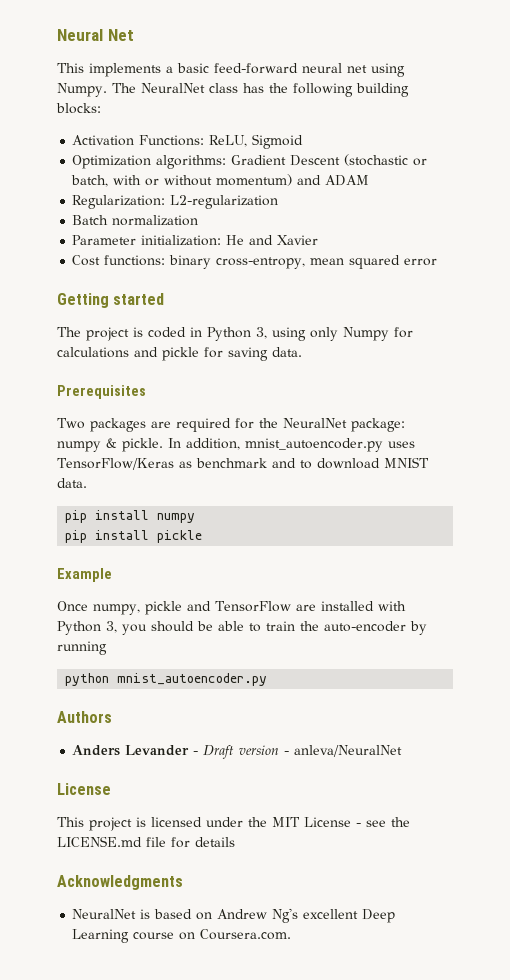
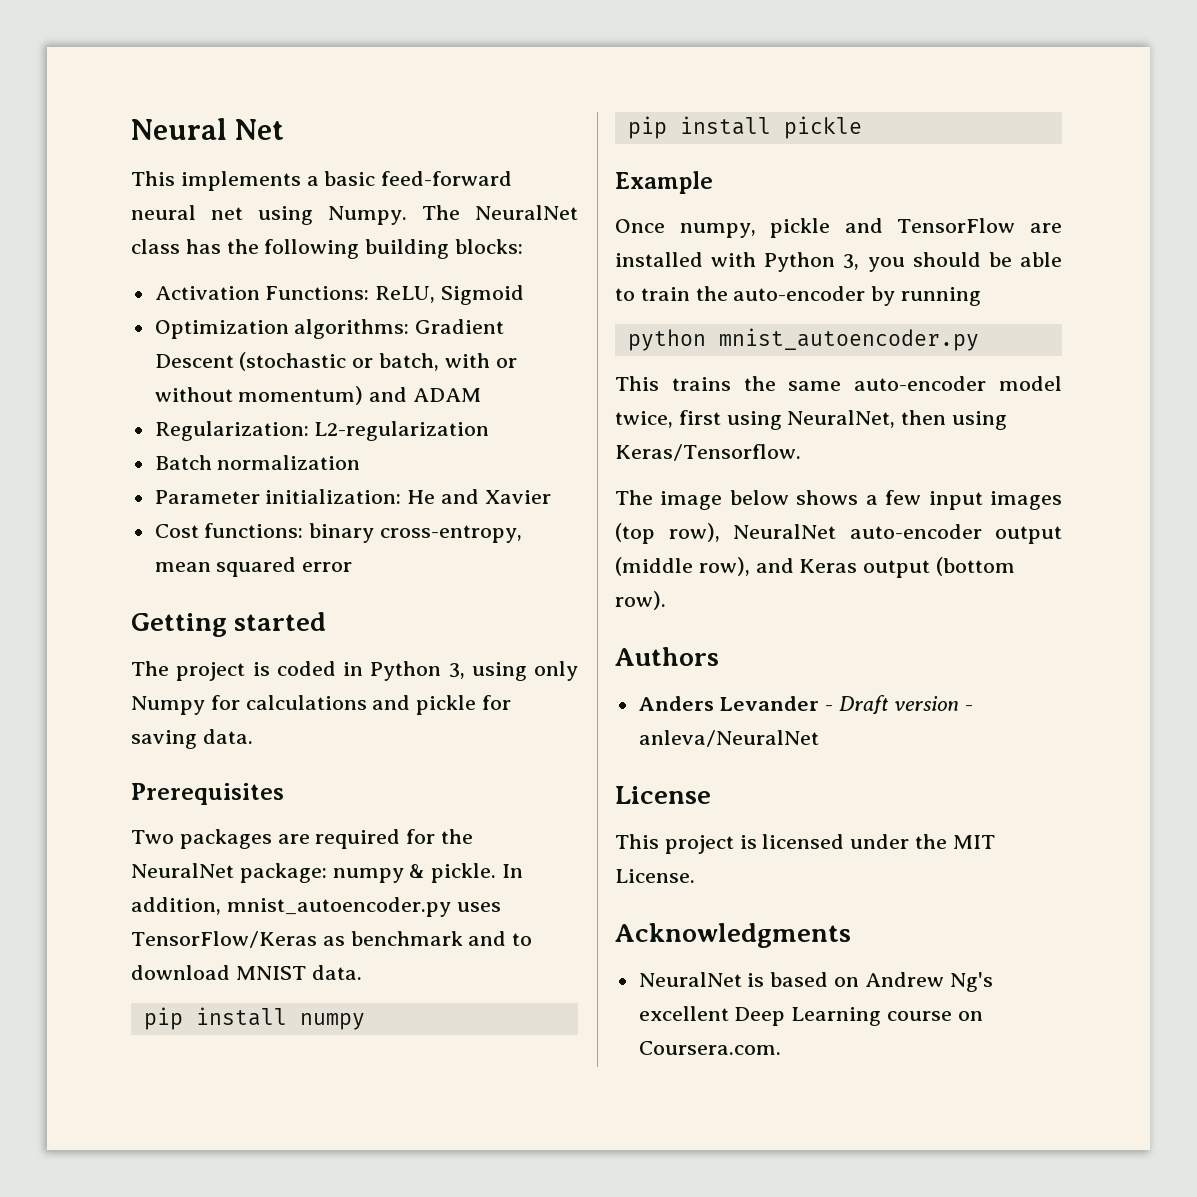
+ This trains the same auto-encoder model twice, first using NeuralNet, then using Keras/Tensorflow.
+ The image below shows a few input images (top row), NeuralNet auto-encoder output (middle row), and Keras output (bottom row).
- This project is licensed under the MIT License - see the LICENSE.md file for details
+ This project is licensed under the MIT License.

